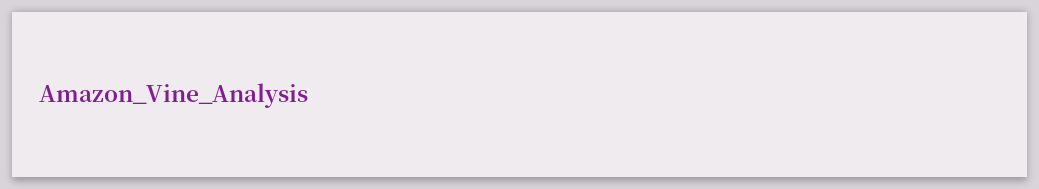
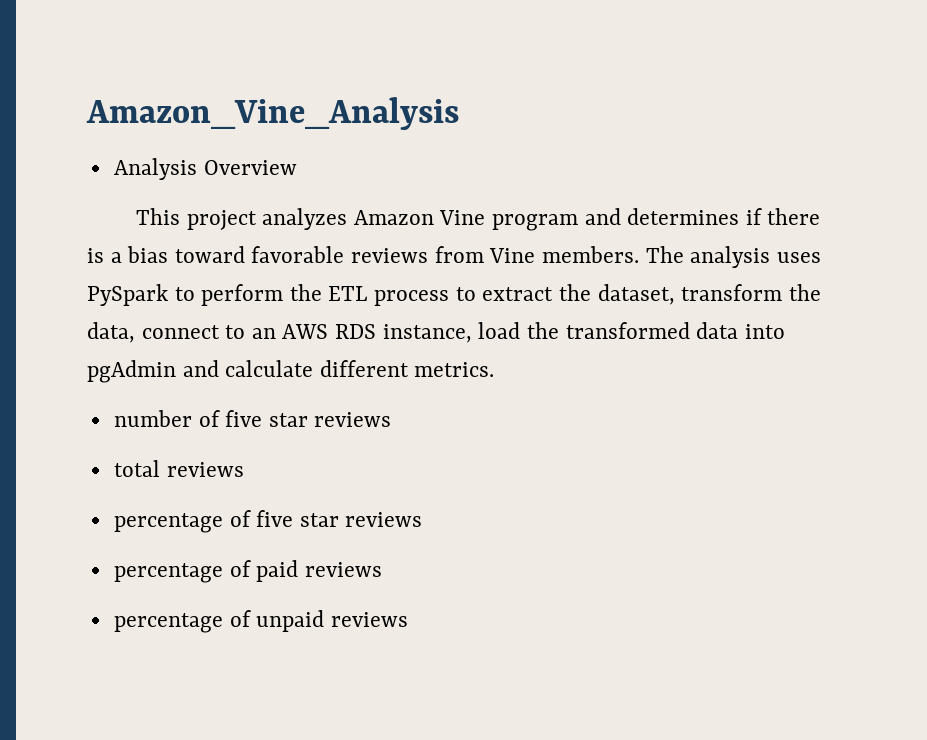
+ Analysis Overview
+ This project analyzes Amazon Vine program and determines if there is a bias toward favorable reviews from Vine members. The analysis uses PySpark to perform the ETL process to extract the dataset, transform the data, connect to an AWS RDS instance, load the transformed data into pgAdmin and calculate different metrics.
+ number of five star reviews
+ total reviews
+ percentage of five star reviews
+ percentage of paid reviews
+ percentage of unpaid reviews

